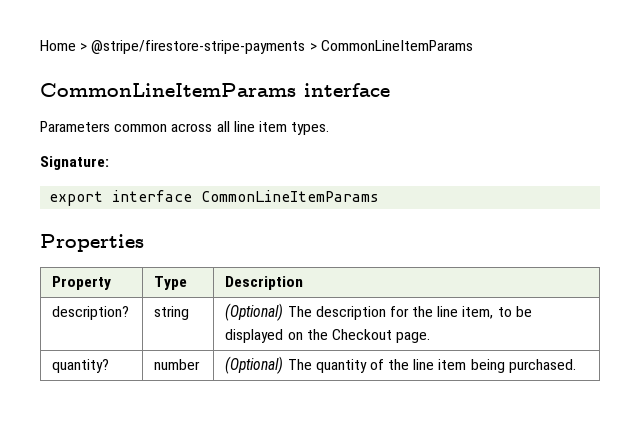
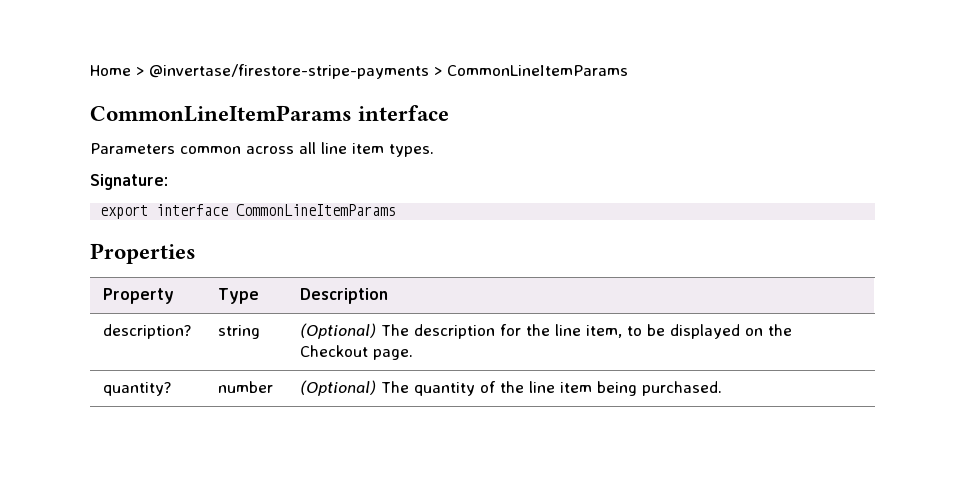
- Home > @stripe/firestore-stripe-payments > CommonLineItemParams
+ Home > @invertase/firestore-stripe-payments > CommonLineItemParams

